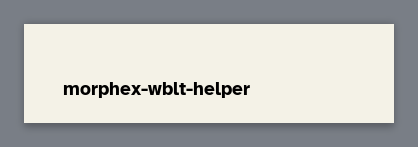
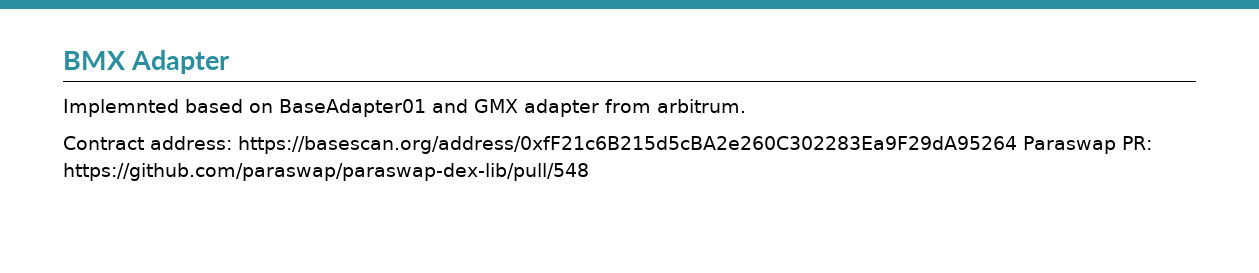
- morphex-wblt-helper
+ BMX Adapter
+ Implemnted based on BaseAdapter01 and GMX adapter from arbitrum.
+ Contract address: https://basescan.org/address/0xfF21c6B215d5cBA2e260C302283Ea9F29dA95264 Paraswap PR: https://github.com/paraswap/paraswap-dex-lib/pull/548

